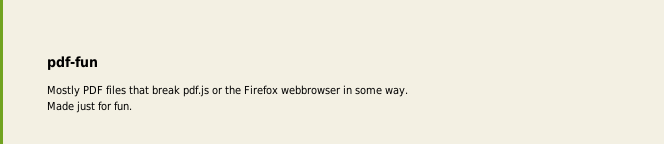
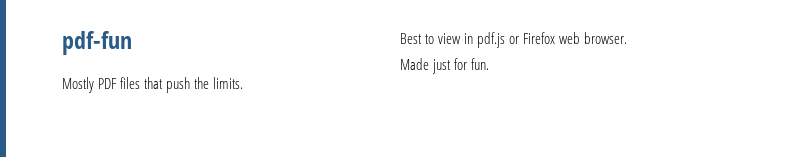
- Mostly PDF files that break pdf.js or the Firefox webbrowser in some way.
+ Mostly PDF files that push the limits.
+ Best to view in pdf.js or Firefox web browser.

